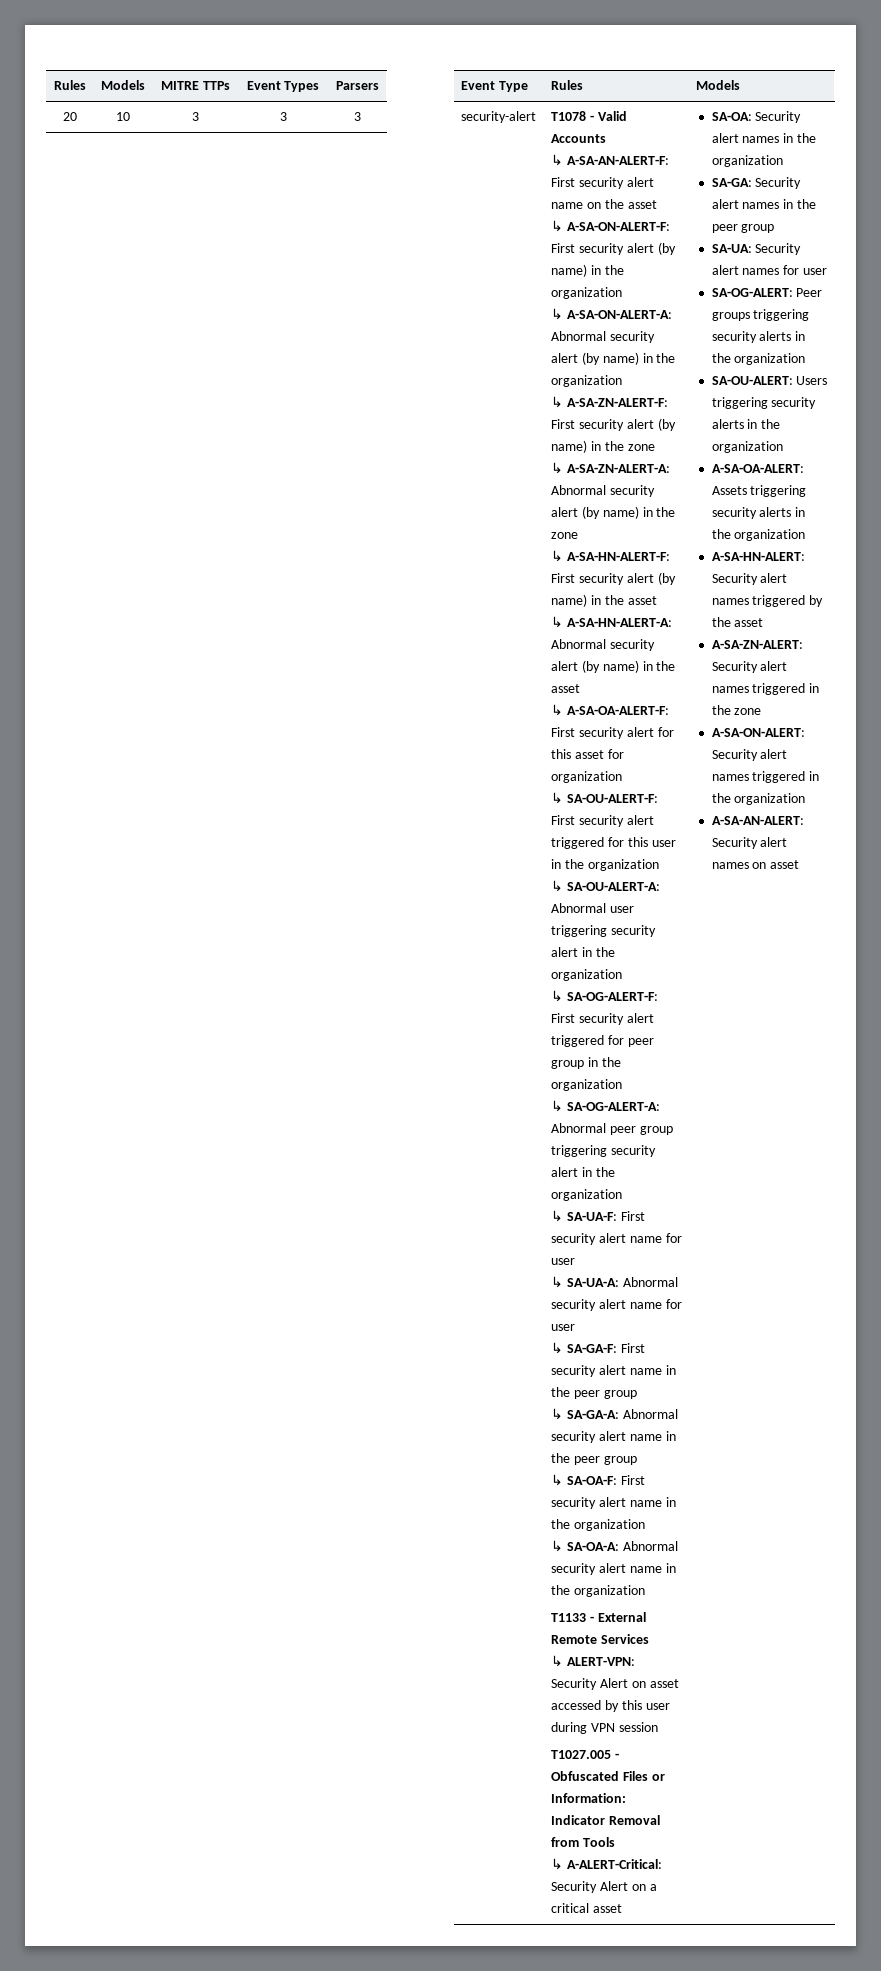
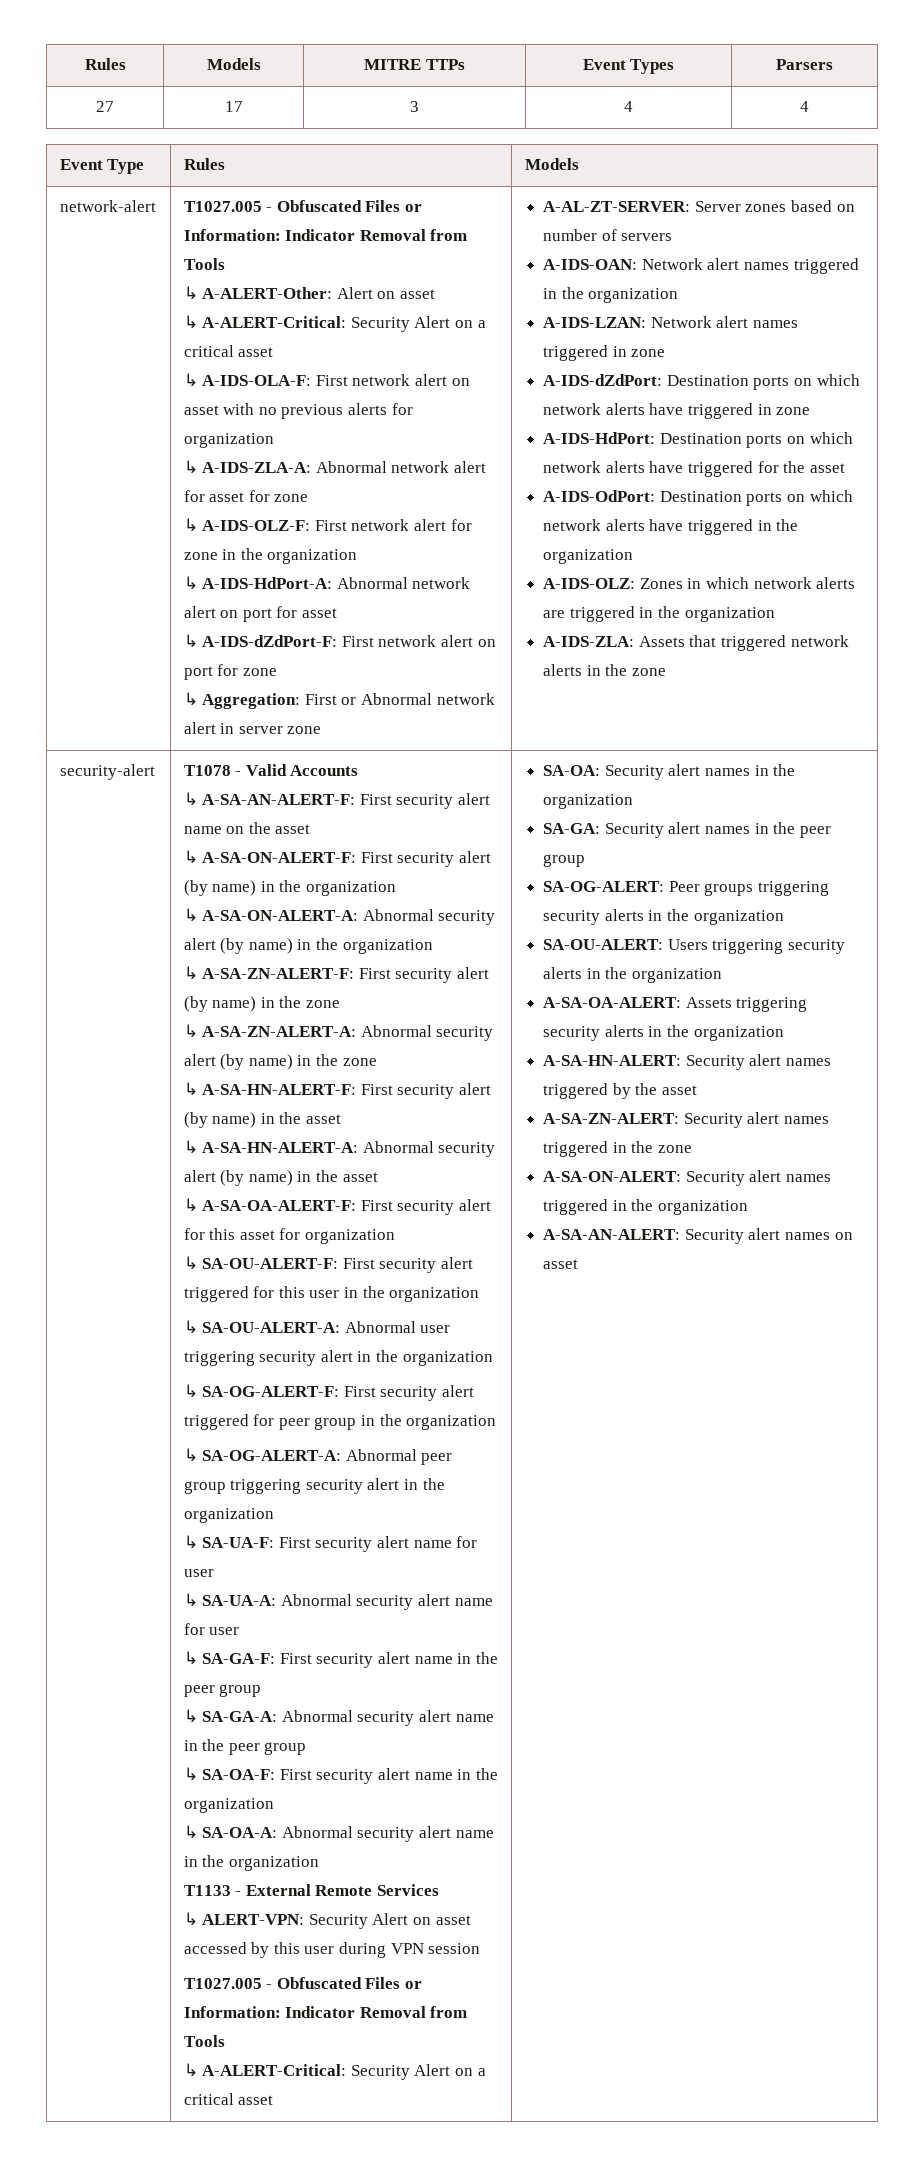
- 20 | 10 | 3 | 3 | 3
+ 27 | 17 | 3 | 4 | 4
+ network-alert | T1027.005 - Obfuscated Files or Information: Indicator Removal from Tools
+ ↳ A-ALERT-Other: Alert on asset
+ ↳ A-ALERT-Critical: Security Alert on a critical asset
+ ↳ A-IDS-OLA-F: First network alert on asset with no previous alerts for organization
+ ↳ A-IDS-ZLA-A: Abnormal network alert for asset for zone
+ ↳ A-IDS-OLZ-F: First network alert for zone in the organization
+ ↳ A-IDS-HdPort-A: Abnormal network alert on port for asset
+ ↳ A-IDS-dZdPort-F: First network alert on port for zone
+ ↳ Aggregation: First or Abnormal network alert in server zone | A-AL-ZT-SERVER: Server zones based on number of servers
+ A-IDS-OAN: Network alert names triggered in the organization
+ A-IDS-LZAN: Network alert names triggered in zone
+ A-IDS-dZdPort: Destination ports on which network alerts have triggered in zone
+ A-IDS-HdPort: Destination ports on which network alerts have triggered for the asset
+ A-IDS-OdPort: Destination ports on which network alerts have triggered in the organization
+ A-IDS-OLZ: Zones in which network alerts are triggered in the organization
+ A-IDS-ZLA: Assets that triggered network alerts in the zone
- SA-UA: Security alert names for user

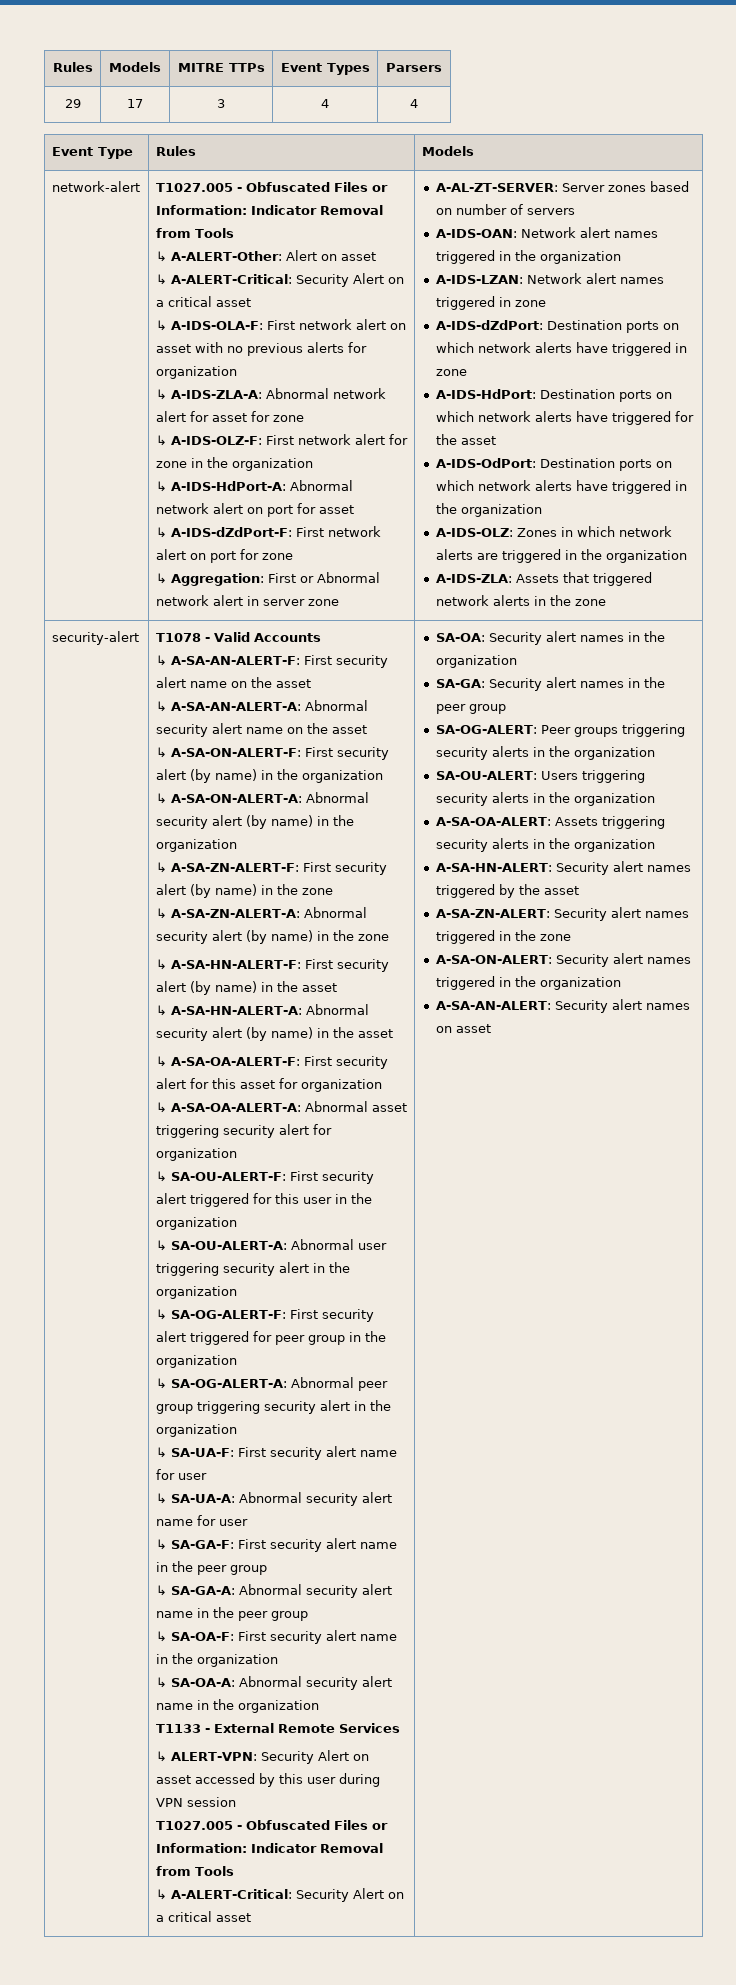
- 27 | 17 | 3 | 4 | 4
+ 29 | 17 | 3 | 4 | 4
+ ↳ A-SA-AN-ALERT-A: Abnormal security alert name on the asset
+ ↳ A-SA-OA-ALERT-A: Abnormal asset triggering security alert for organization

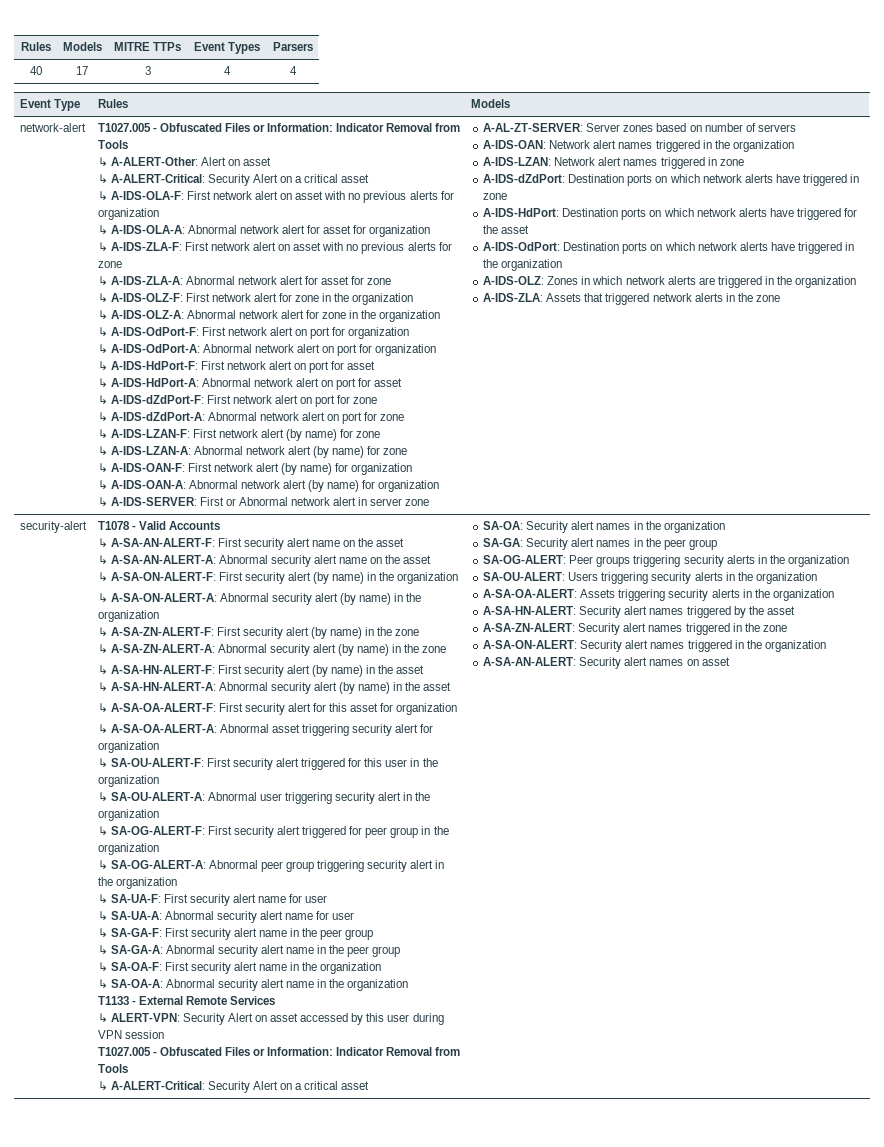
- 29 | 17 | 3 | 4 | 4
+ 40 | 17 | 3 | 4 | 4
+ ↳ A-IDS-OLA-A: Abnormal network alert for asset for organization
+ ↳ A-IDS-ZLA-F: First network alert on asset with no previous alerts for zone
+ ↳ A-IDS-OLZ-A: Abnormal network alert for zone in the organization
+ ↳ A-IDS-OdPort-F: First network alert on port for organization
+ ↳ A-IDS-OdPort-A: Abnormal network alert on port for organization
+ ↳ A-IDS-HdPort-F: First network alert on port for asset
- ↳ Aggregation: First or Abnormal network alert in server zone
+ ↳ A-IDS-dZdPort-A: Abnormal network alert on port for zone
+ ↳ A-IDS-LZAN-F: First network alert (by name) for zone
+ ↳ A-IDS-LZAN-A: Abnormal network alert (by name) for zone
+ ↳ A-IDS-OAN-F: First network alert (by name) for organization
+ ↳ A-IDS-OAN-A: Abnormal network alert (by name) for organization
+ ↳ A-IDS-SERVER: First or Abnormal network alert in server zone

